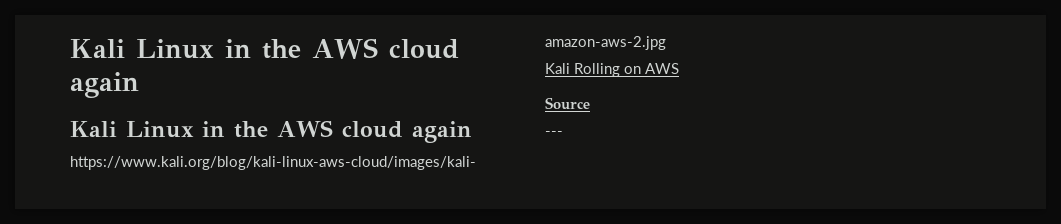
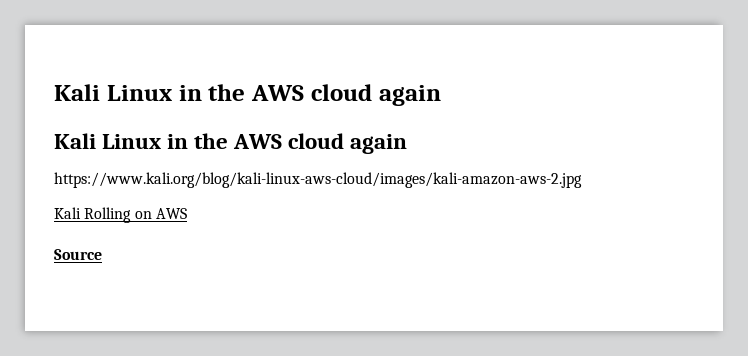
- ---

